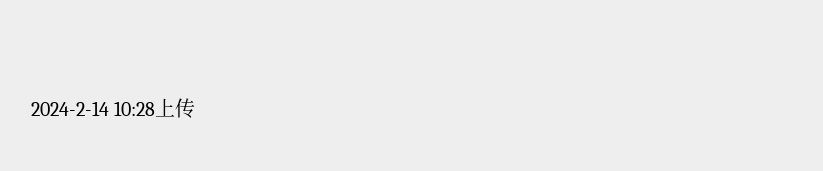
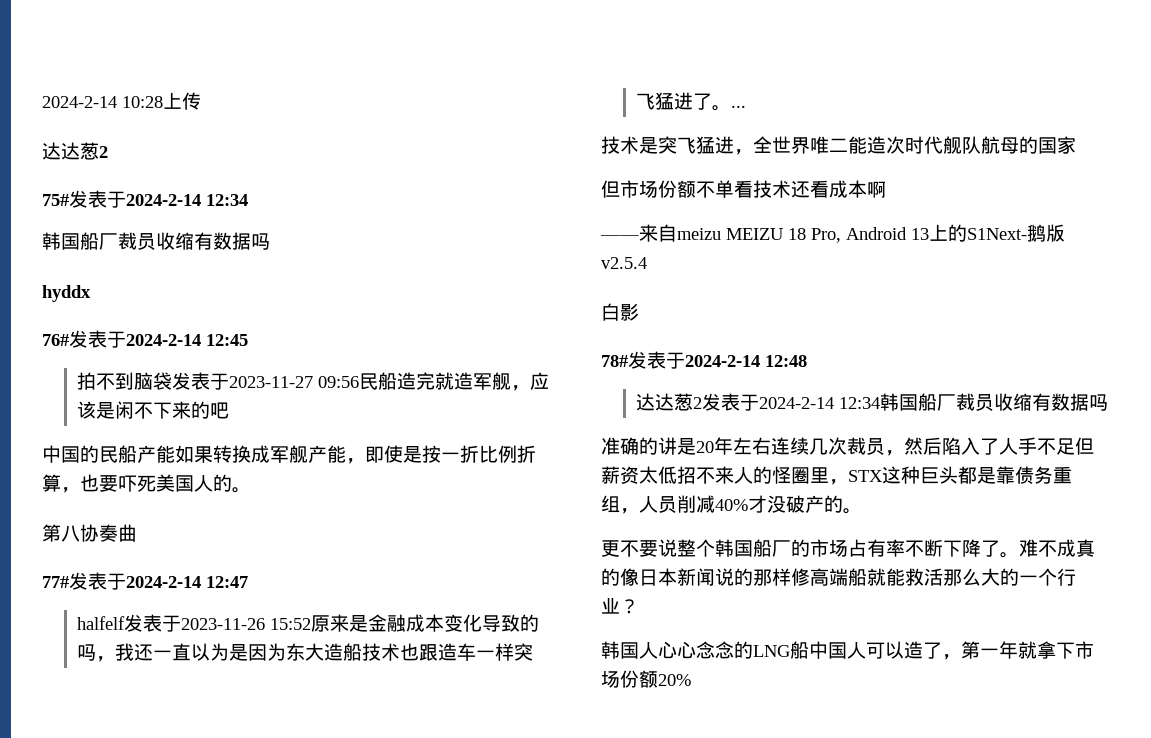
  2024-2-14 10:28上传
+ 达达葱2
+ 75#发表于2024-2-14 12:34
+ 韩国船厂裁员收缩有数据吗
+ hyddx
+ 76#发表于2024-2-14 12:45
+ 拍不到脑袋发表于2023-11-27 09:56民船造完就造军舰，应该是闲不下来的吧
+ 中国的民船产能如果转换成军舰产能，即使是按一折比例折算，也要吓死美国人的。
+ 第八协奏曲
+ 77#发表于2024-2-14 12:47
+ halfelf发表于2023-11-26 15:52原来是金融成本变化导致的吗，我还一直以为是因为东大造船技术也跟造车一样突飞猛进了。...
+ 技术是突飞猛进，全世界唯二能造次时代舰队航母的国家
+ 但市场份额不单看技术还看成本啊
+ ——来自meizu MEIZU 18 Pro, Android 13上的S1Next-鹅版v2.5.4
+ 白影
+ 78#发表于2024-2-14 12:48
+ 达达葱2发表于2024-2-14 12:34韩国船厂裁员收缩有数据吗
+ 准确的讲是20年左右连续几次裁员，然后陷入了人手不足但薪资太低招不来人的怪圈里，STX这种巨头都是靠债务重组，人员削减40%才没破产的。
+ 更不要说整个韩国船厂的市场占有率不断下降了。难不成真的像日本新闻说的那样修高端船就能救活那么大的一个行业？
+ 韩国人心心念念的LNG船中国人可以造了，第一年就拿下市场份额20%

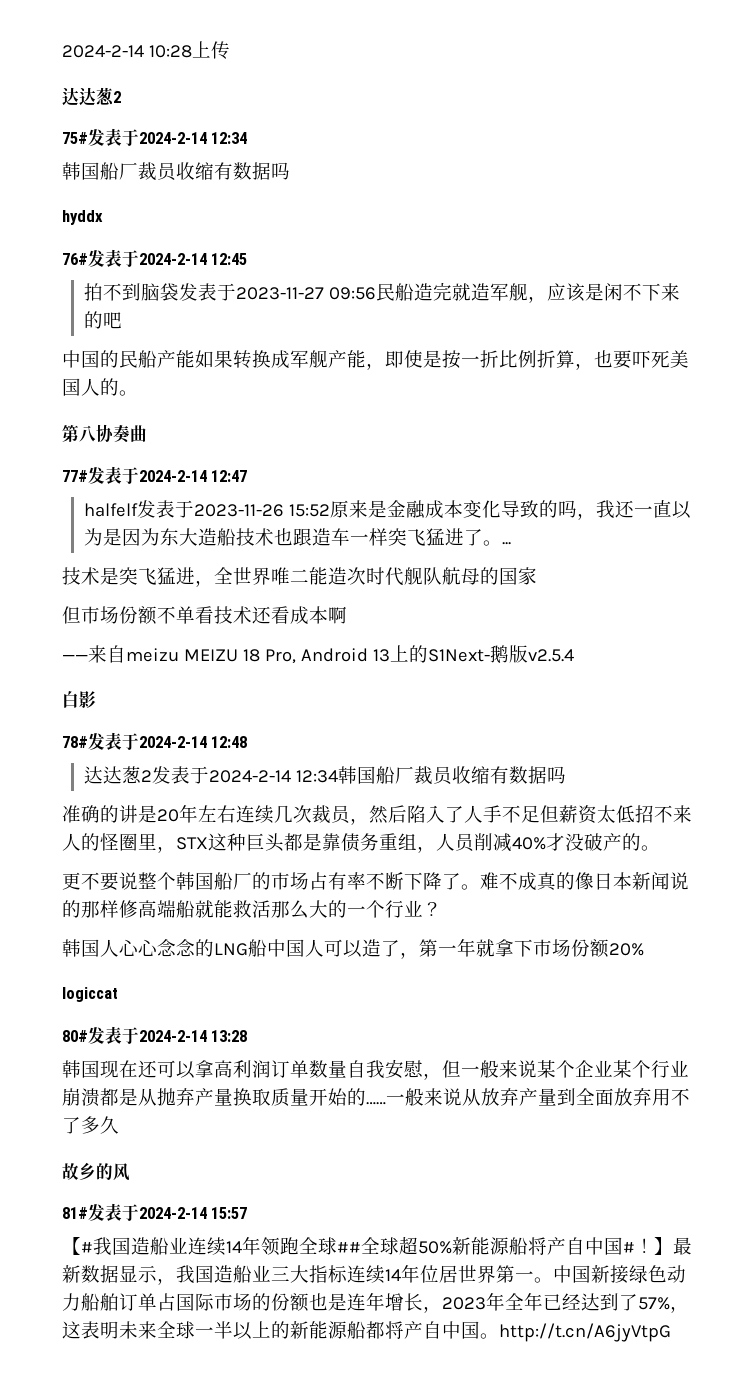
+ logiccat
+ 80#发表于2024-2-14 13:28
+ 韩国现在还可以拿高利润订单数量自我安慰，但一般来说某个企业某个行业崩溃都是从抛弃产量换取质量开始的……一般来说从放弃产量到全面放弃用不了多久
+ 故乡的风
+ 81#发表于2024-2-14 15:57
+ 【#我国造船业连续14年领跑全球##全球超50%新能源船将产自中国#！】最新数据显示，我国造船业三大指标连续14年位居世界第一。中国新接绿色动力船舶订单占国际市场的份额也是连年增长，2023年全年已经达到了57%，这表明未来全球一半以上的新能源船都将产自中国。http://t.cn/A6jyVtpG

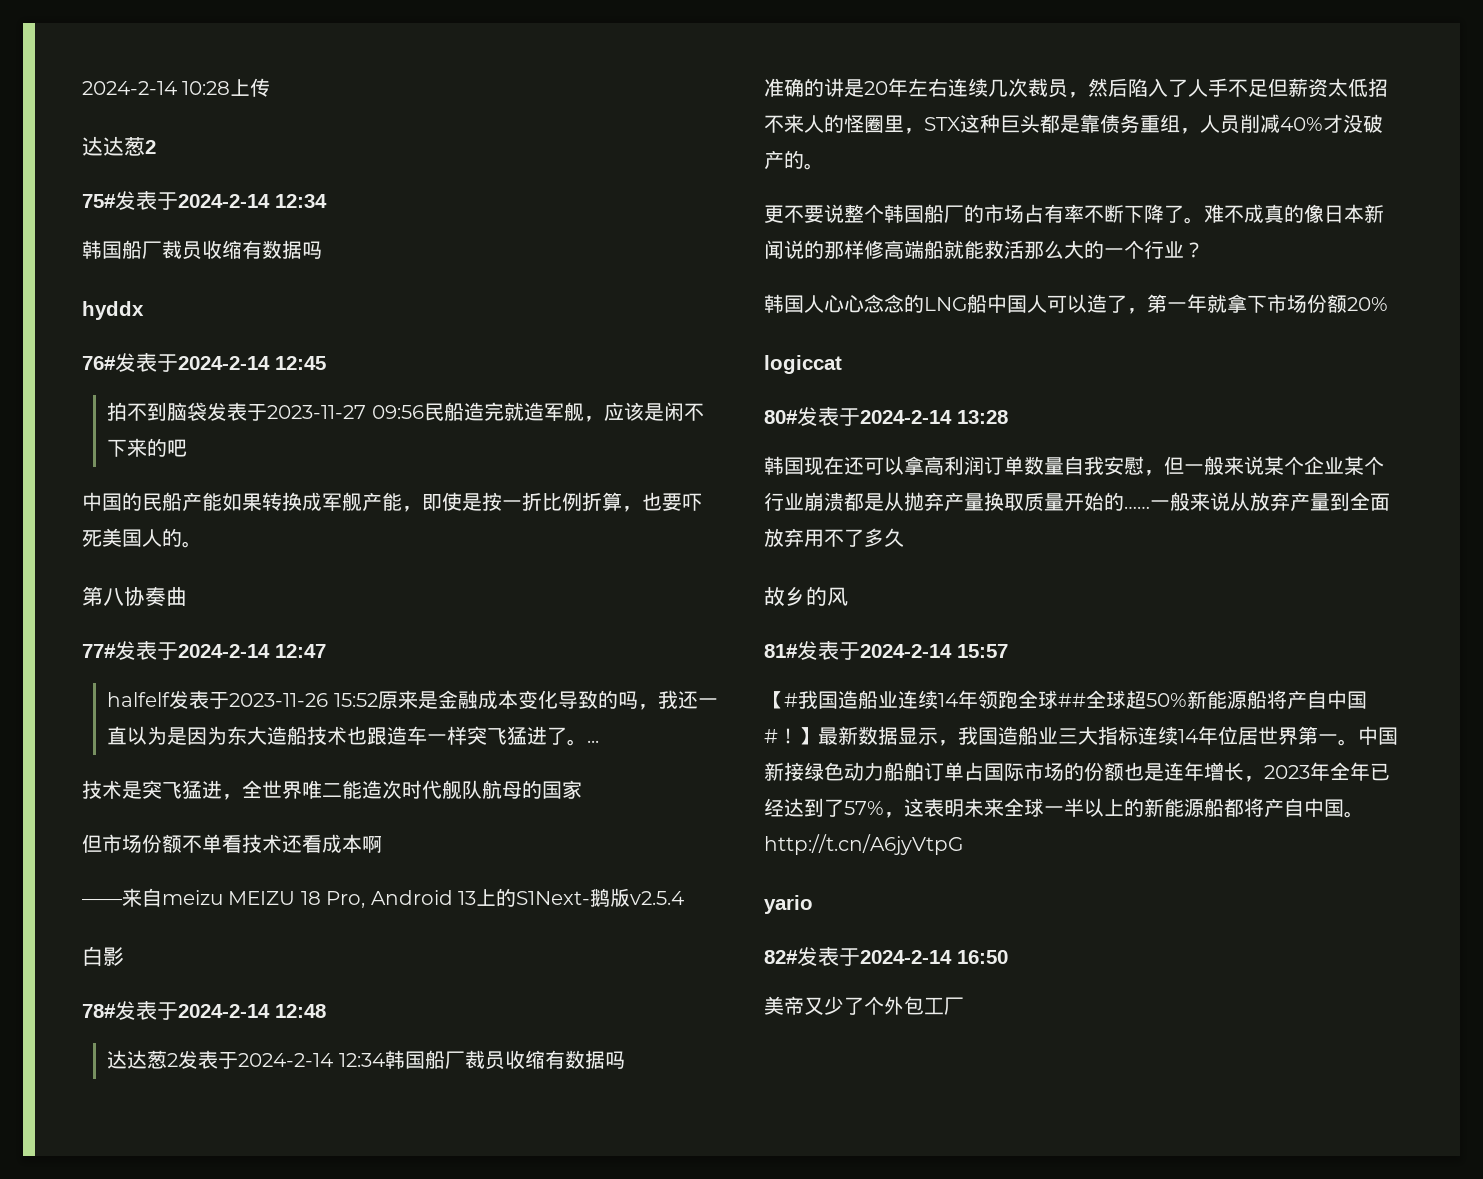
+ yario
+ 82#发表于2024-2-14 16:50
+ 美帝又少了个外包工厂

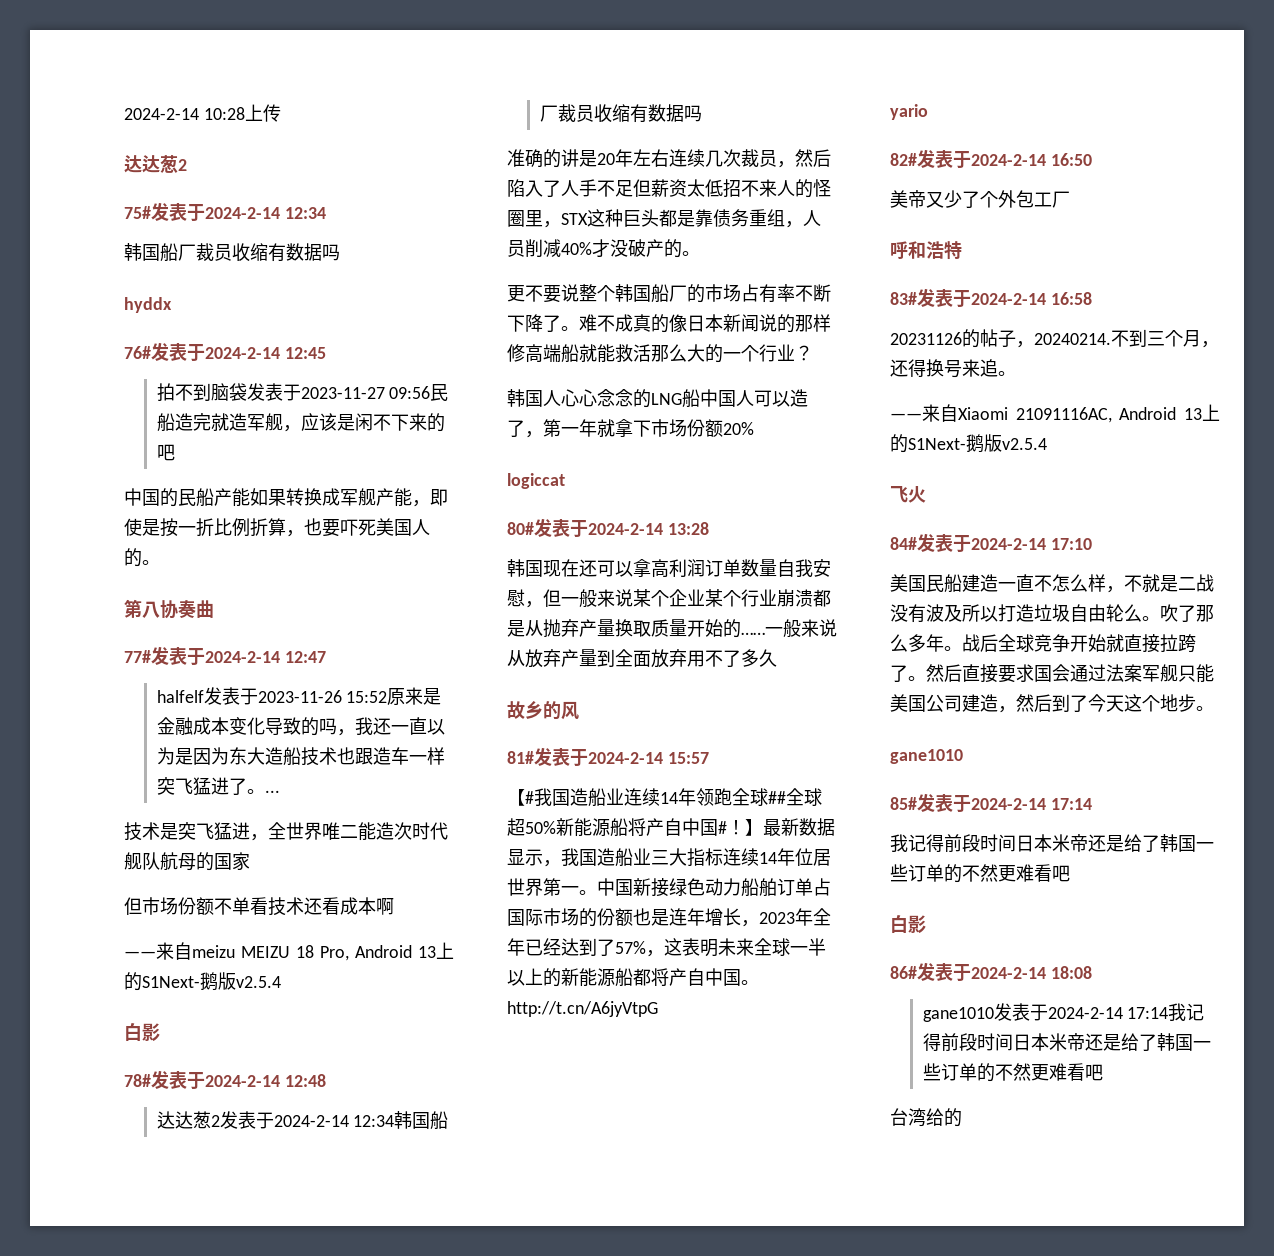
+ 呼和浩特
+ 83#发表于2024-2-14 16:58
+ 20231126的帖子，20240214.不到三个月，还得换号来追。
+ ——来自Xiaomi 21091116AC, Android 13上的S1Next-鹅版v2.5.4
+ 飞火
+ 84#发表于2024-2-14 17:10
+ 美国民船建造一直不怎么样，不就是二战没有波及所以打造垃圾自由轮么。吹了那么多年。战后全球竞争开始就直接拉跨了。然后直接要求国会通过法案军舰只能美国公司建造，然后到了今天这个地步。
+ gane1010
+ 85#发表于2024-2-14 17:14
+ 我记得前段时间日本米帝还是给了韩国一些订单的不然更难看吧
+ 白影
+ 86#发表于2024-2-14 18:08
+ gane1010发表于2024-2-14 17:14我记得前段时间日本米帝还是给了韩国一些订单的不然更难看吧
+ 台湾给的

